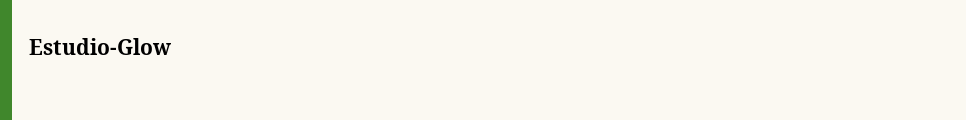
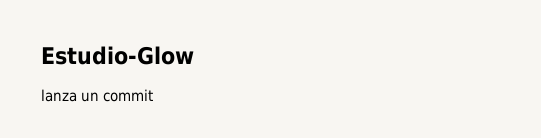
+ lanza un commit

